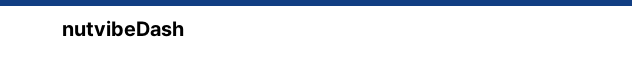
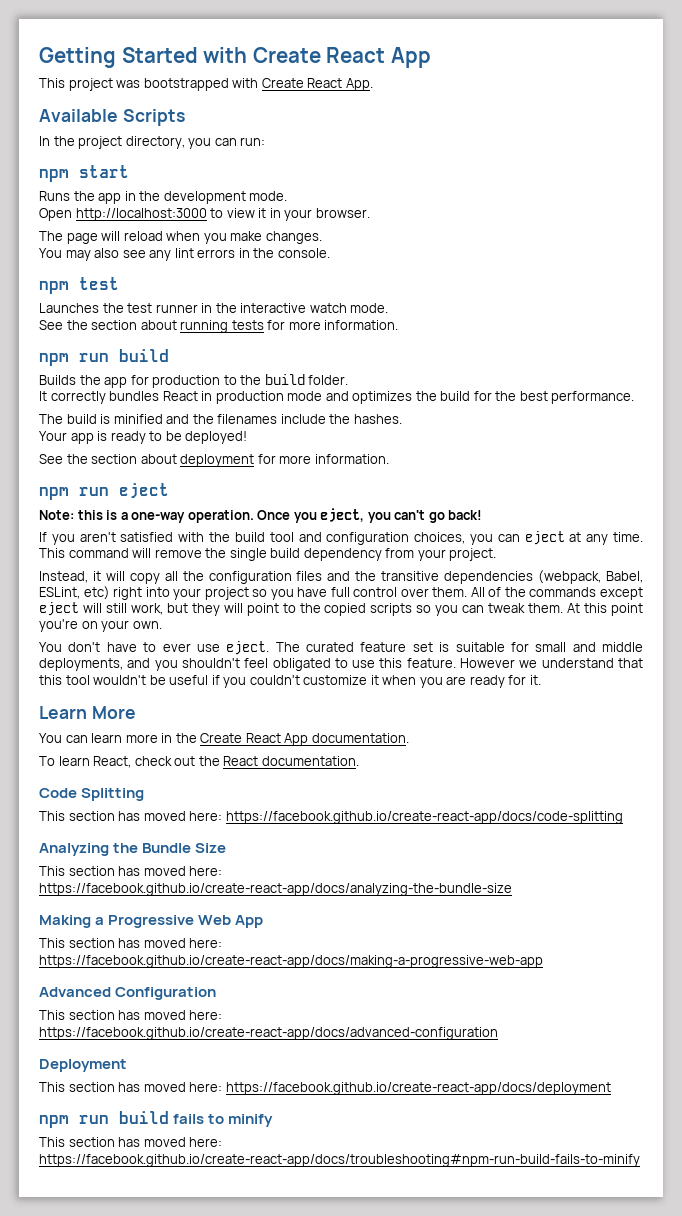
- nutvibeDash
+ Getting Started with Create React App
+ This project was bootstrapped with Create React App.
+ Available Scripts
+ In the project directory, you can run:
+ npm start
+ Runs the app in the development mode.
+ Open http://localhost:3000 to view it in your browser.
+ The page will reload when you make changes.
+ You may also see any lint errors in the console.
+ npm test
+ Launches the test runner in the interactive watch mode.
+ See the section about running tests for more information.
+ npm run build
+ Builds the app for production to the build folder.
+ It correctly bundles React in production mode and optimizes the build for the best performance.
+ The build is minified and the filenames include the hashes.
+ Your app is ready to be deployed!
+ See the section about deployment for more information.
+ npm run eject
+ Note: this is a one-way operation. Once you eject, you can't go back!
+ If you aren't satisfied with the build tool and configuration choices, you can eject at any time. This command will remove the single build dependency from your project.
+ Instead, it will copy all the configuration files and the transitive dependencies (webpack, Babel, ESLint, etc) right into your project so you have full control over them. All of the commands except eject will still work, but they will point to the copied scripts so you can tweak them. At this point you're on your own.
+ You don't have to ever use eject. The curated feature set is suitable for small and middle deployments, and you shouldn't feel obligated to use this feature. However we understand that this tool wouldn't be useful if you couldn't customize it when you are ready for it.
+ Learn More
+ You can learn more in the Create React App documentation.
+ To learn React, check out the React documentation.
+ Code Splitting
+ This section has moved here: https://facebook.github.io/create-react-app/docs/code-splitting
+ Analyzing the Bundle Size
+ This section has moved here: https://facebook.github.io/create-react-app/docs/analyzing-the-bundle-size
+ Making a Progressive Web App
+ This section has moved here: https://facebook.github.io/create-react-app/docs/making-a-progressive-web-app
+ Advanced Configuration
+ This section has moved here: https://facebook.github.io/create-react-app/docs/advanced-configuration
+ Deployment
+ This section has moved here: https://facebook.github.io/create-react-app/docs/deployment
+ npm run build fails to minify
+ This section has moved here: https://facebook.github.io/create-react-app/docs/troubleshooting#npm-run-build-fails-to-minify

